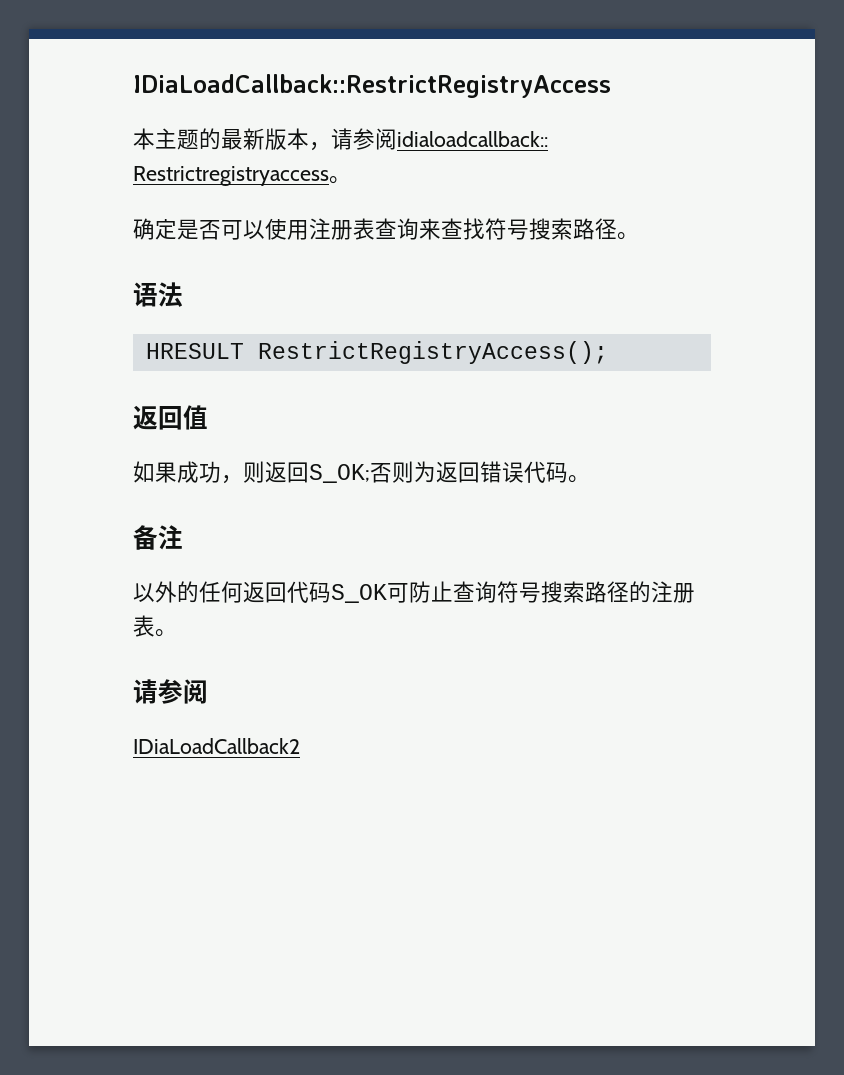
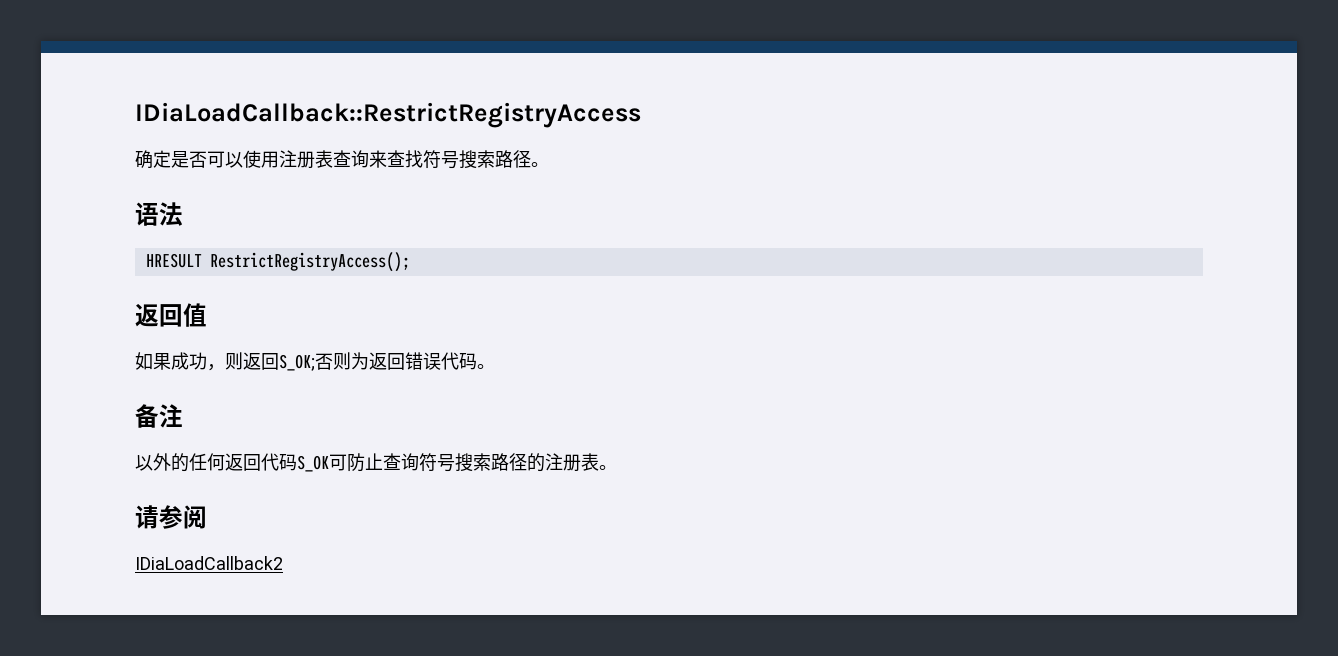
- 本主题的最新版本，请参阅idialoadcallback:: Restrictregistryaccess。

